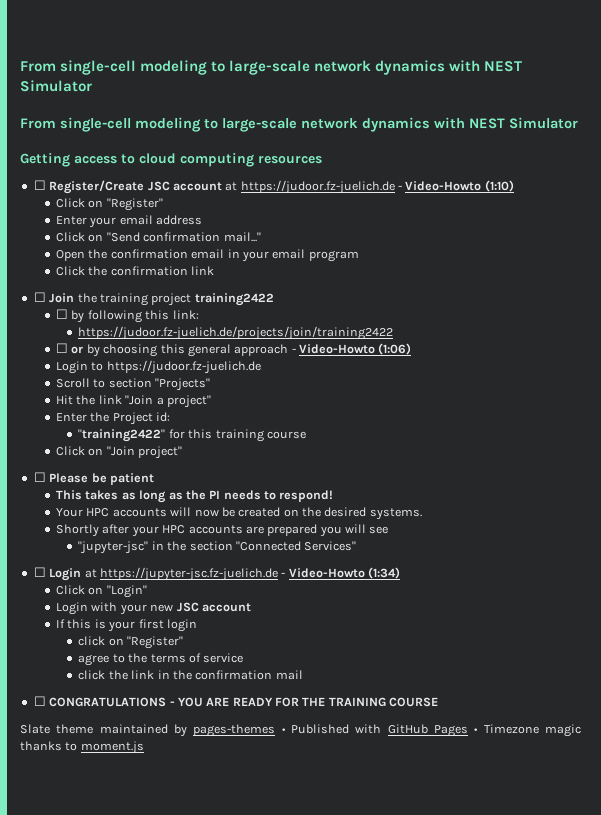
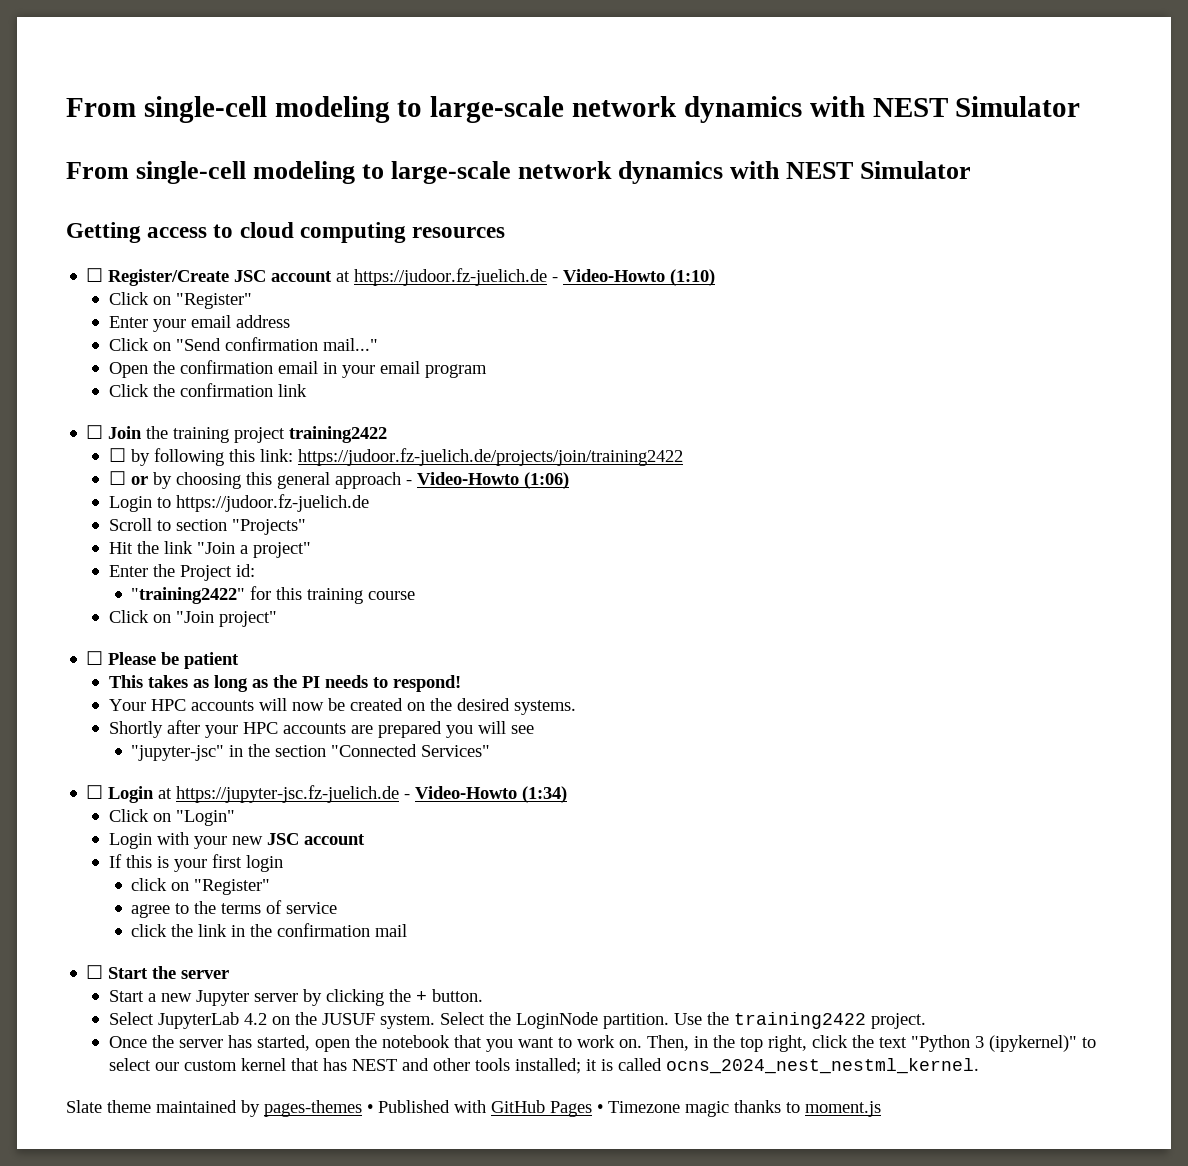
- ☐ by following this link:
- https://judoor.fz-juelich.de/projects/join/training2422
+ ☐ by following this link: https://judoor.fz-juelich.de/projects/join/training2422
- ☐ CONGRATULATIONS - YOU ARE READY FOR THE TRAINING COURSE
+ ☐ Start the server
+ Start a new Jupyter server by clicking the + button.
+ Select JupyterLab 4.2 on the JUSUF system. Select the LoginNode partition. Use the training2422 project.
+ Once the server has started, open the notebook that you want to work on. Then, in the top right, click the text "Python 3 (ipykernel)" to select our custom kernel that has NEST and other tools installed; it is called ocns_2024_nest_nestml_kernel.

